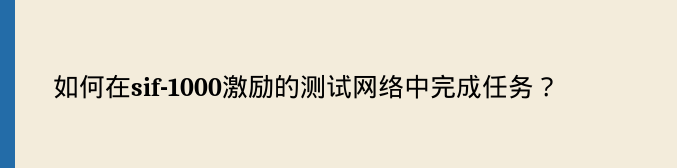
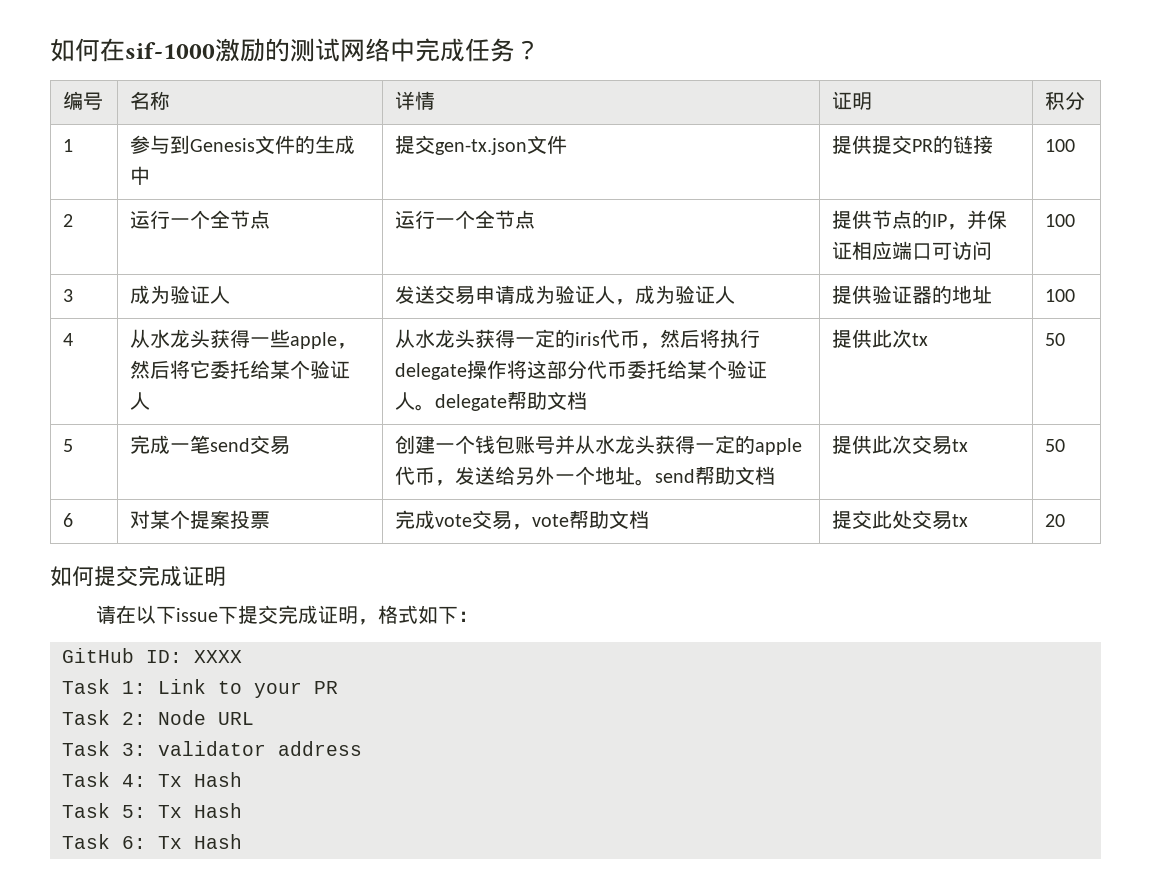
+ 编号 | 名称 | 详情 | 证明 | 积分
+ 1 | 参与到Genesis文件的生成中 | 提交gen-tx.json文件 | 提供提交PR的链接 | 100
+ 2 | 运行一个全节点 | 运行一个全节点 | 提供节点的IP，并保证相应端口可访问 | 100
+ 3 | 成为验证人 | 发送交易申请成为验证人，成为验证人 | 提供验证器的地址 | 100
+ 4 | 从水龙头获得一些apple，然后将它委托给某个验证人 | 从水龙头获得一定的iris代币，然后将执行delegate操作将这部分代币委托给某个验证人。delegate帮助文档 | 提供此次tx | 50
+ 5 | 完成一笔send交易 | 创建一个钱包账号并从水龙头获得一定的apple代币，发送给另外一个地址。send帮助文档 | 提供此次交易tx | 50
+ 6 | 对某个提案投票 | 完成vote交易，vote帮助文档 | 提交此处交易tx | 20
+ 如何提交完成证明
+ 请在以下issue下提交完成证明，格式如下：
+ GitHub ID: XXXX
+ Task 1: Link to your PR
+ Task 2: Node URL
+ Task 3: validator address
+ Task 4: Tx Hash
+ Task 5: Tx Hash
+ Task 6: Tx Hash

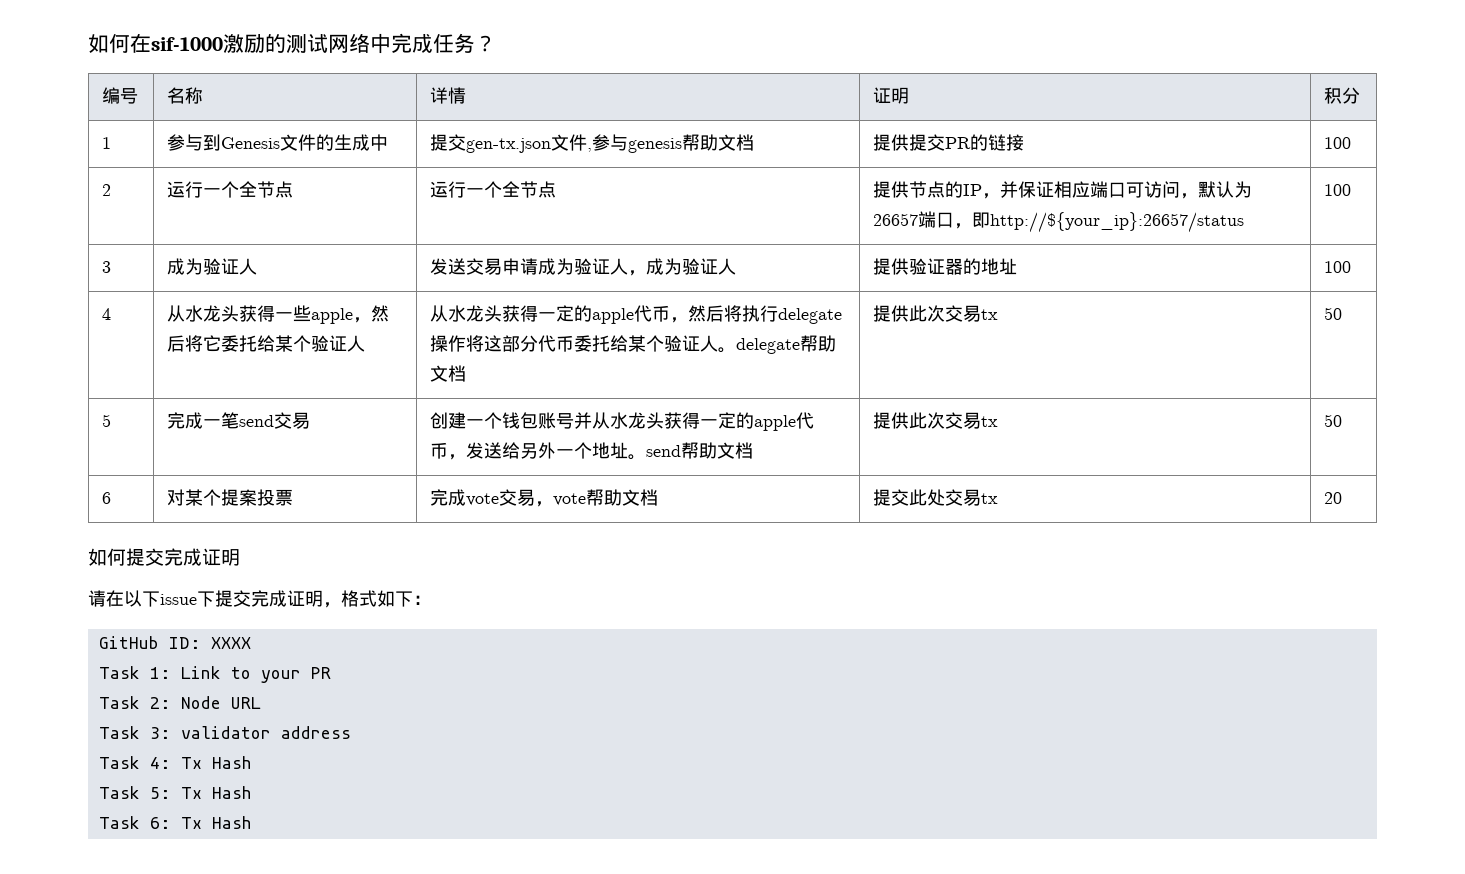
- 1 | 参与到Genesis文件的生成中 | 提交gen-tx.json文件 | 提供提交PR的链接 | 100
+ 1 | 参与到Genesis文件的生成中 | 提交gen-tx.json文件,参与genesis帮助文档 | 提供提交PR的链接 | 100
- 2 | 运行一个全节点 | 运行一个全节点 | 提供节点的IP，并保证相应端口可访问 | 100
+ 2 | 运行一个全节点 | 运行一个全节点 | 提供节点的IP，并保证相应端口可访问，默认为26657端口，即http://${your_ip}:26657/status | 100
- 4 | 从水龙头获得一些apple，然后将它委托给某个验证人 | 从水龙头获得一定的iris代币，然后将执行delegate操作将这部分代币委托给某个验证人。delegate帮助文档 | 提供此次tx | 50
+ 4 | 从水龙头获得一些apple，然后将它委托给某个验证人 | 从水龙头获得一定的apple代币，然后将执行delegate操作将这部分代币委托给某个验证人。delegate帮助文档 | 提供此次交易tx | 50

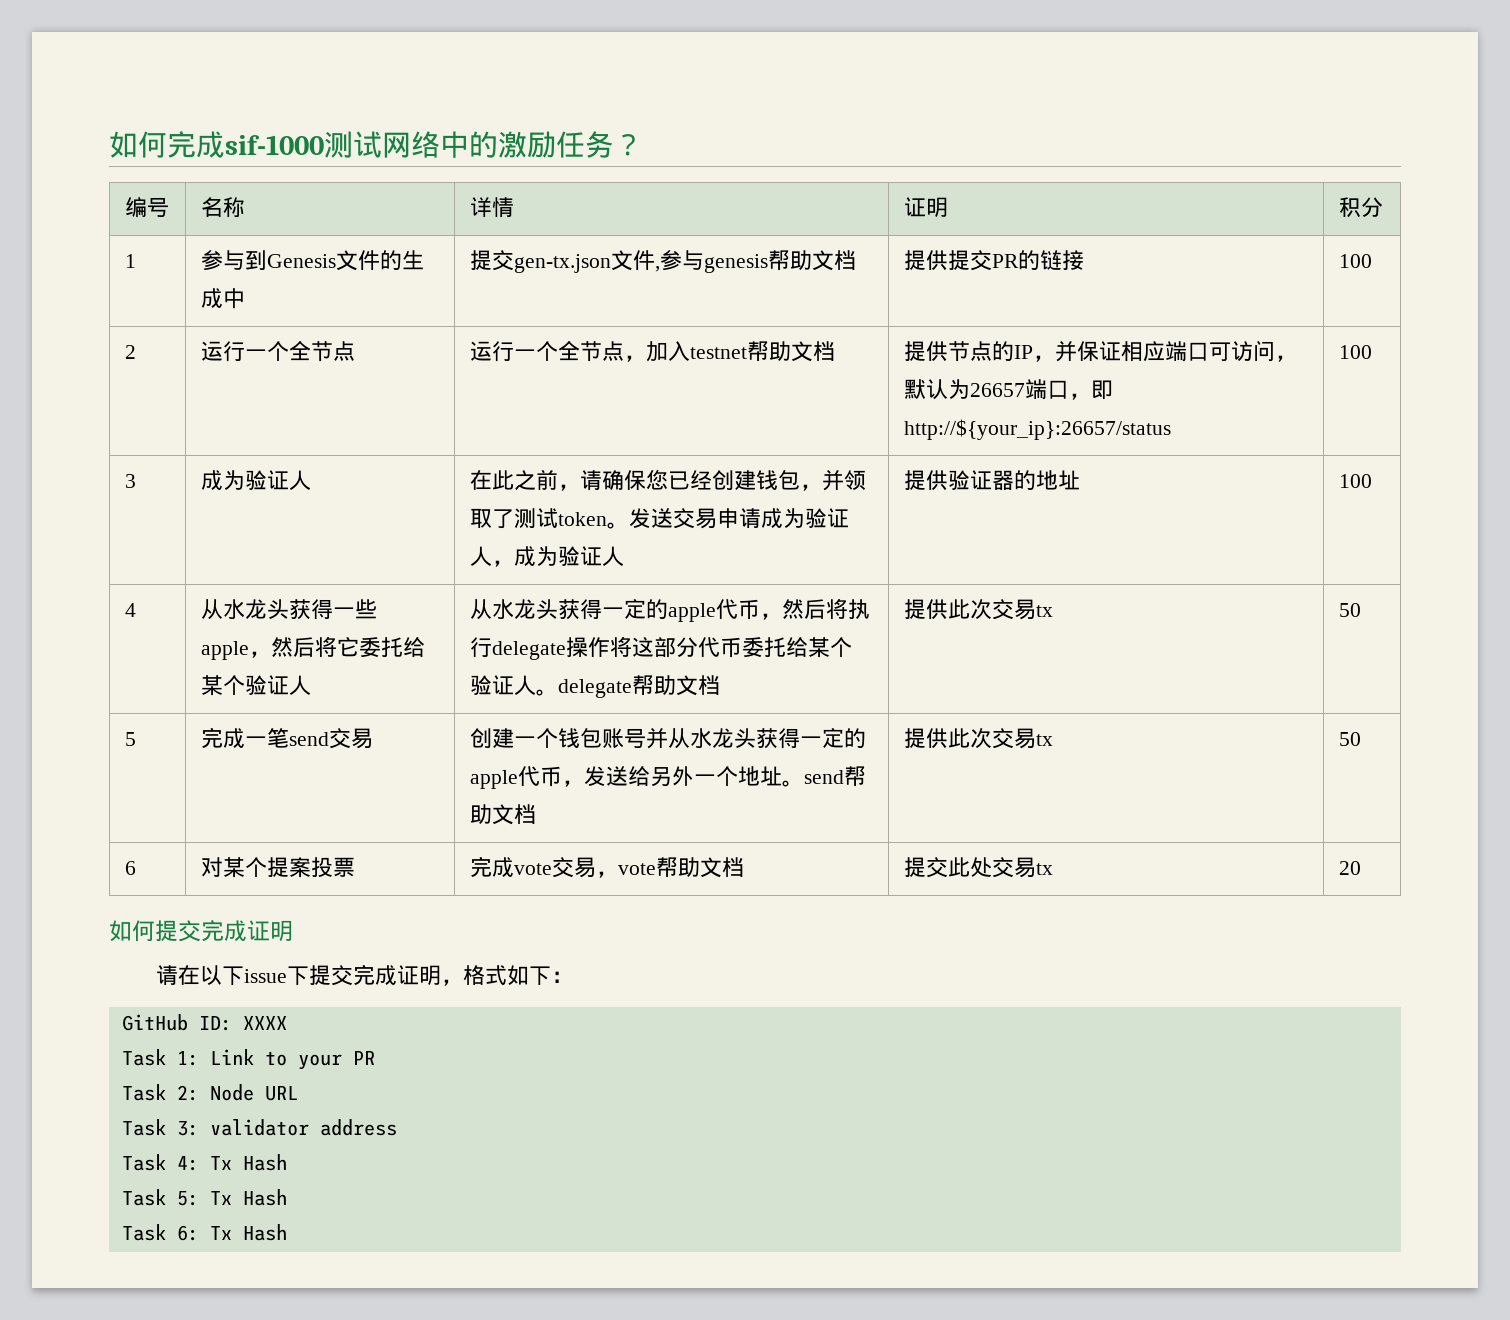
- 如何在sif-1000激励的测试网络中完成任务？
+ 如何完成sif-1000测试网络中的激励任务？
- 2 | 运行一个全节点 | 运行一个全节点 | 提供节点的IP，并保证相应端口可访问，默认为26657端口，即http://${your_ip}:26657/status | 100
+ 2 | 运行一个全节点 | 运行一个全节点，加入testnet帮助文档 | 提供节点的IP，并保证相应端口可访问，默认为26657端口，即http://${your_ip}:26657/status | 100
- 3 | 成为验证人 | 发送交易申请成为验证人，成为验证人 | 提供验证器的地址 | 100
+ 3 | 成为验证人 | 在此之前，请确保您已经创建钱包，并领取了测试token。发送交易申请成为验证人，成为验证人 | 提供验证器的地址 | 100

